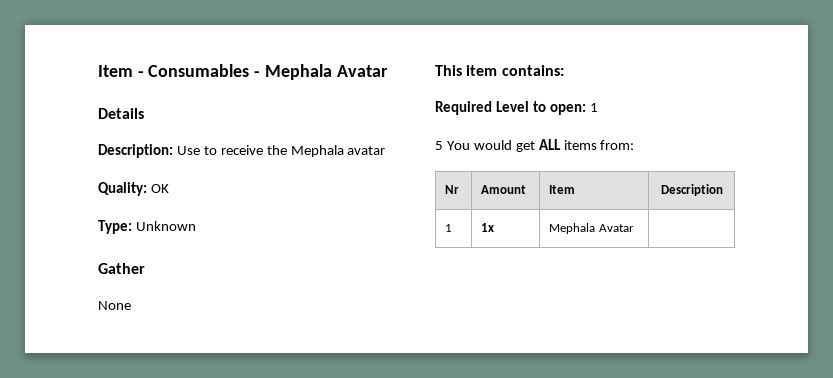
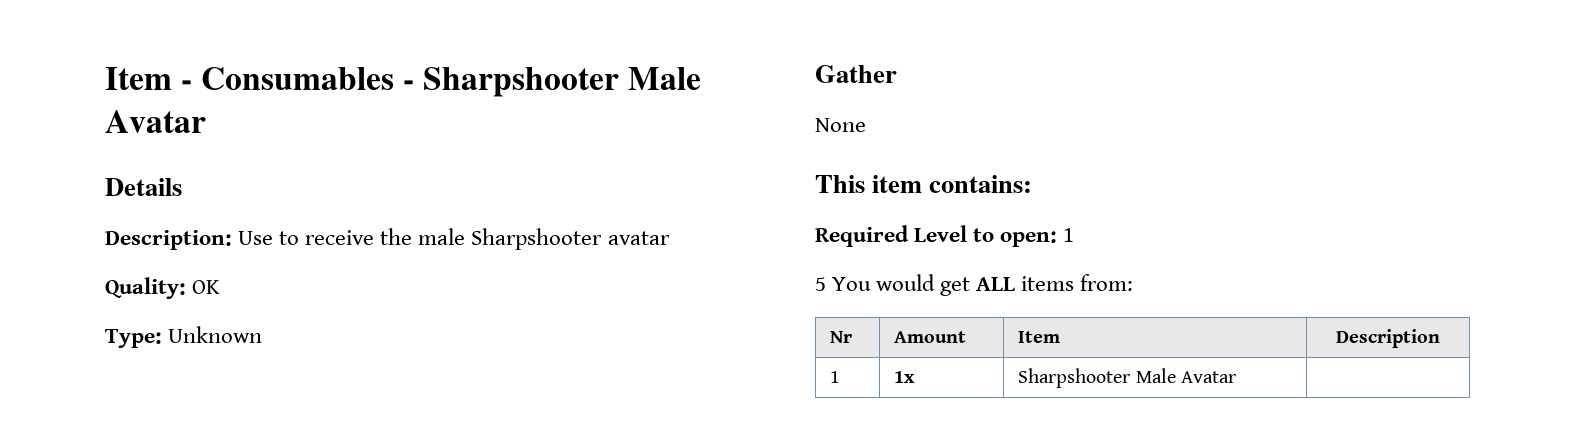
- Item - Consumables - Mephala Avatar
+ Item - Consumables - Sharpshooter Male Avatar
- Description: Use to receive the Mephala avatar
+ Description: Use to receive the male Sharpshooter avatar
- 1 | 1x | Mephala Avatar |
+ 1 | 1x | Sharpshooter Male Avatar |

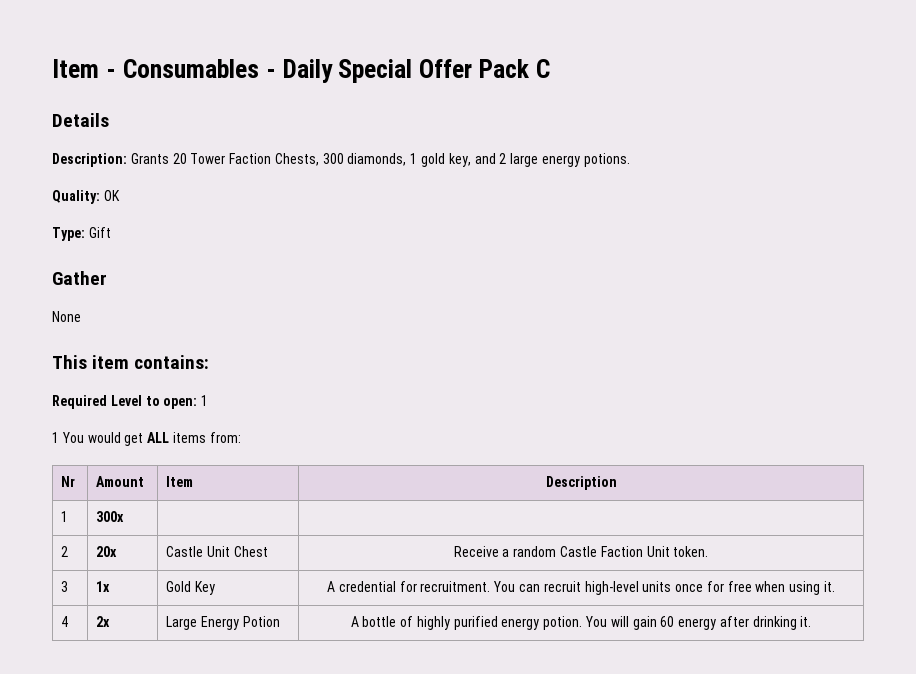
- Item - Consumables - Sharpshooter Male Avatar
+ Item - Consumables - Daily Special Offer Pack C
  Details
- Description: Use to receive the male Sharpshooter avatar
+ Description: Grants 20 Tower Faction Chests, 300 diamonds, 1 gold key, and 2 large energy potions.
- Type: Unknown
+ Type: Gift
- 5 You would get ALL items from:
+ 1 You would get ALL items from:
- 1 | 1x | Sharpshooter Male Avatar |
+ 1 | 300x | |
+ 2 | 20x | Castle Unit Chest | Receive a random Castle Faction Unit token.
+ 3 | 1x | Gold Key | A credential for recruitment. You can recruit high-level units once for free when using it.
+ 4 | 2x | Large Energy Potion | A bottle of highly purified energy potion. You will gain 60 energy after drinking it.

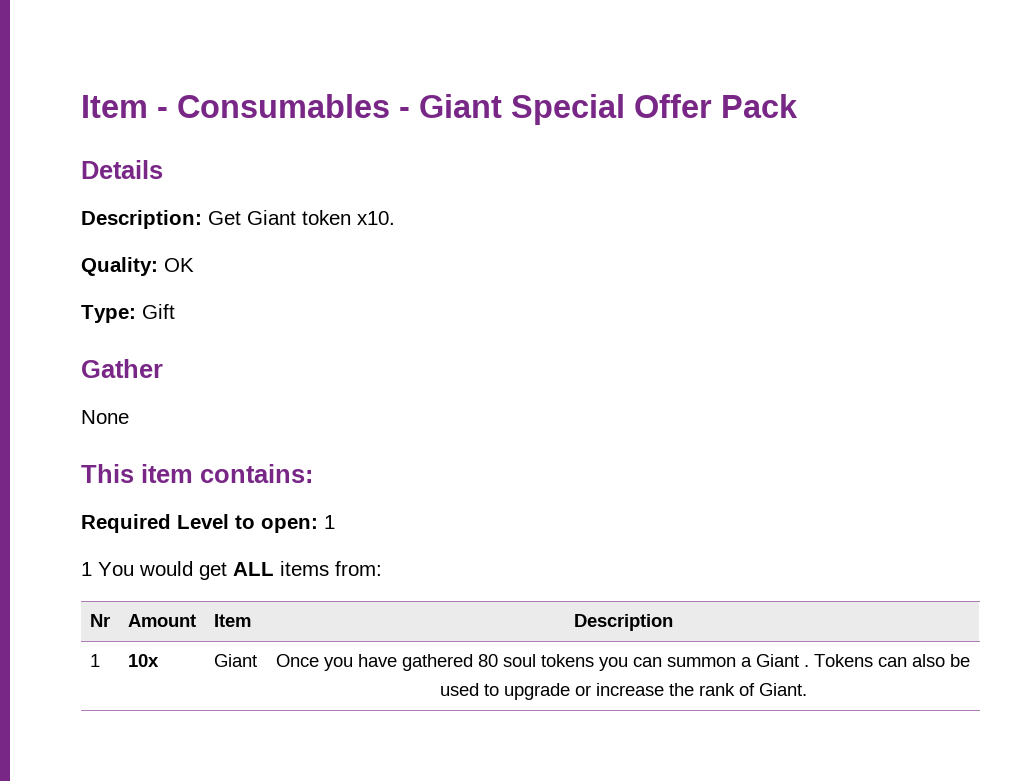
- Item - Consumables - Daily Special Offer Pack C
+ Item - Consumables - Giant Special Offer Pack
- Description: Grants 20 Tower Faction Chests, 300 diamonds, 1 gold key, and 2 large energy potions.
+ Description: Get Giant token x10.
- 1 | 300x | |
- 2 | 20x | Castle Unit Chest | Receive a random Castle Faction Unit token.
- 3 | 1x | Gold Key | A credential for recruitment. You can recruit high-level units once for free when using it.
- 4 | 2x | Large Energy Potion | A bottle of highly purified energy potion. You will gain 60 energy after drinking it.
+ 1 | 10x | Giant | Once you have gathered 80 soul tokens you can summon a Giant . Tokens can also be used to upgrade or increase the rank of Giant.

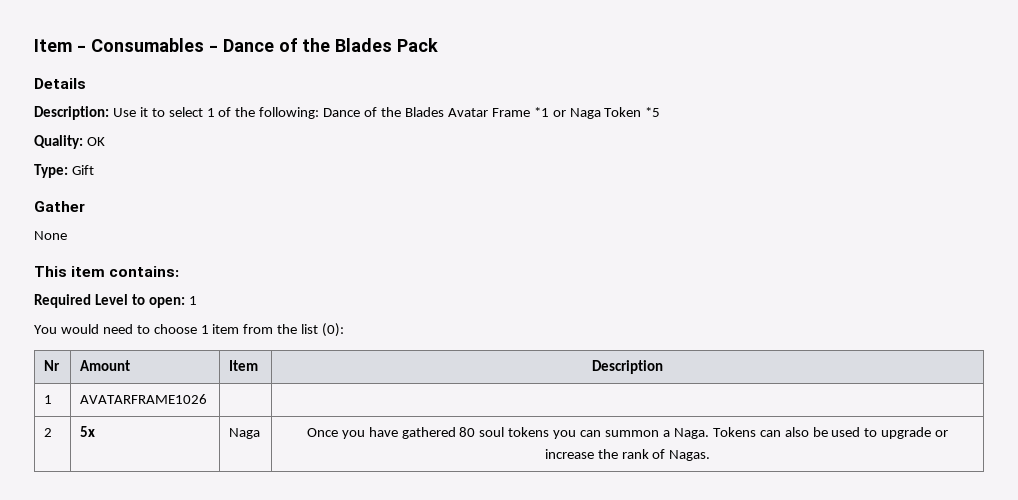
- Item - Consumables - Giant Special Offer Pack
+ Item - Consumables - Dance of the Blades Pack
- Description: Get Giant token x10.
+ Description: Use it to select 1 of the following: Dance of the Blades Avatar Frame *1 or Naga Token *5
- 1 You would get ALL items from:
+ You would need to choose 1 item from the list (0):
- 1 | 10x | Giant | Once you have gathered 80 soul tokens you can summon a Giant . Tokens can also be used to upgrade or increase the rank of Giant.
+ 1 | AVATARFRAME1026 | |
+ 2 | 5x | Naga | Once you have gathered 80 soul tokens you can summon a Naga. Tokens can also be used to upgrade or increase the rank of Nagas.

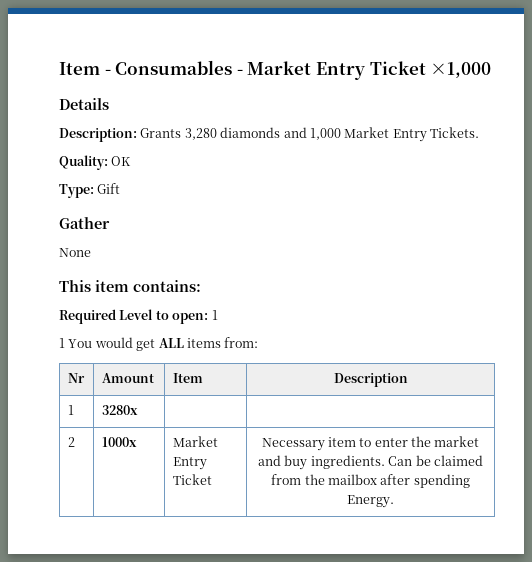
- Item - Consumables - Dance of the Blades Pack
+ Item - Consumables - Market Entry Ticket ×1,000
  Details
- Description: Use it to select 1 of the following: Dance of the Blades Avatar Frame *1 or Naga Token *5
+ Description: Grants 3,280 diamonds and 1,000 Market Entry Tickets.
- You would need to choose 1 item from the list (0):
+ 1 You would get ALL items from:
- 1 | AVATARFRAME1026 | |
+ 1 | 3280x | |
- 2 | 5x | Naga | Once you have gathered 80 soul tokens you can summon a Naga. Tokens can also be used to upgrade or increase the rank of Nagas.
+ 2 | 1000x | Market Entry Ticket | Necessary item to enter the market and buy ingredients. Can be claimed from the mailbox after spending Energy.

